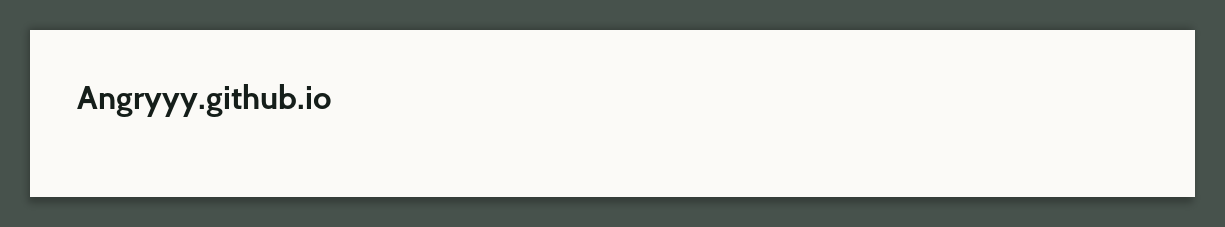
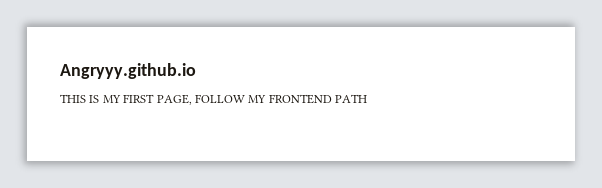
+ THIS IS MY FIRST PAGE, FOLLOW MY FRONTEND PATH

